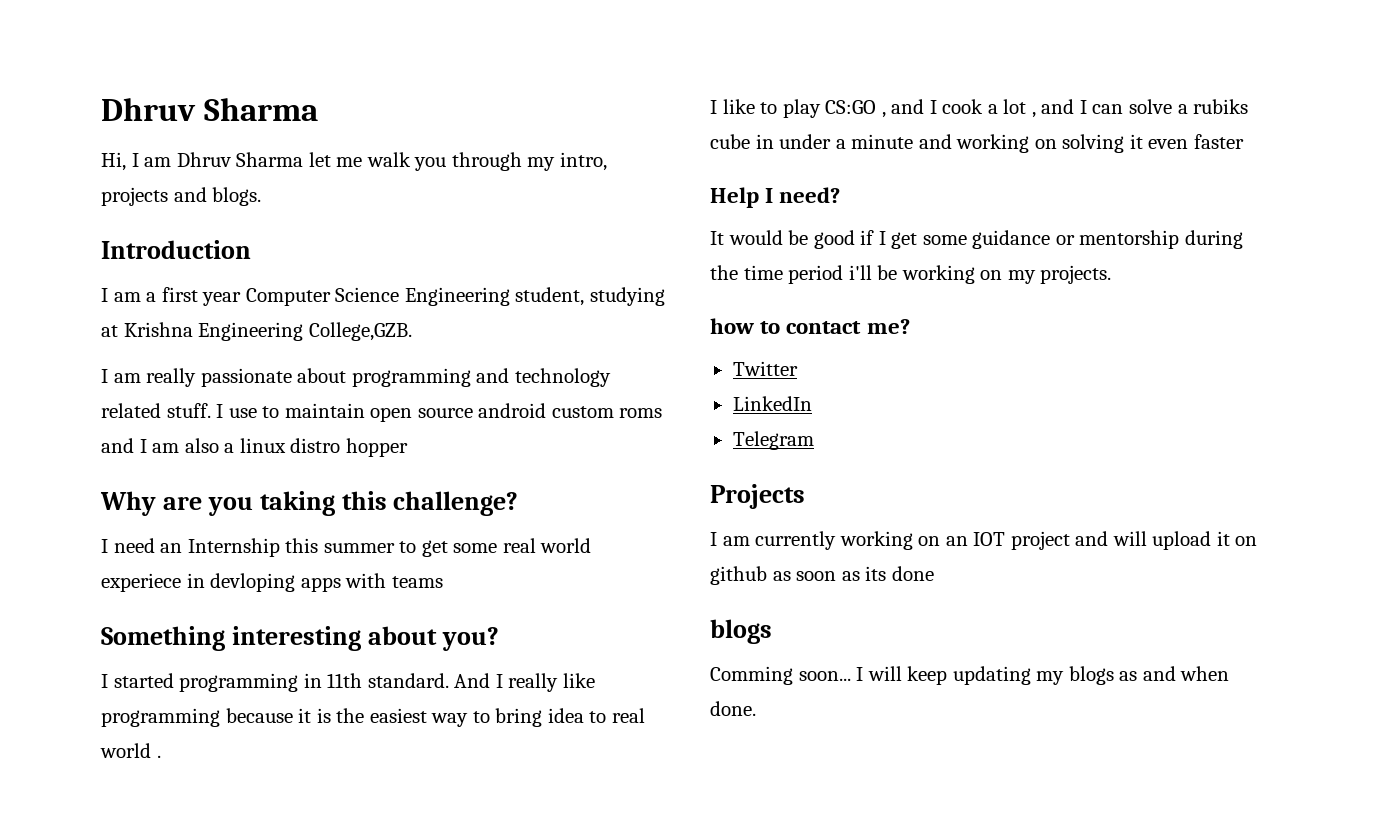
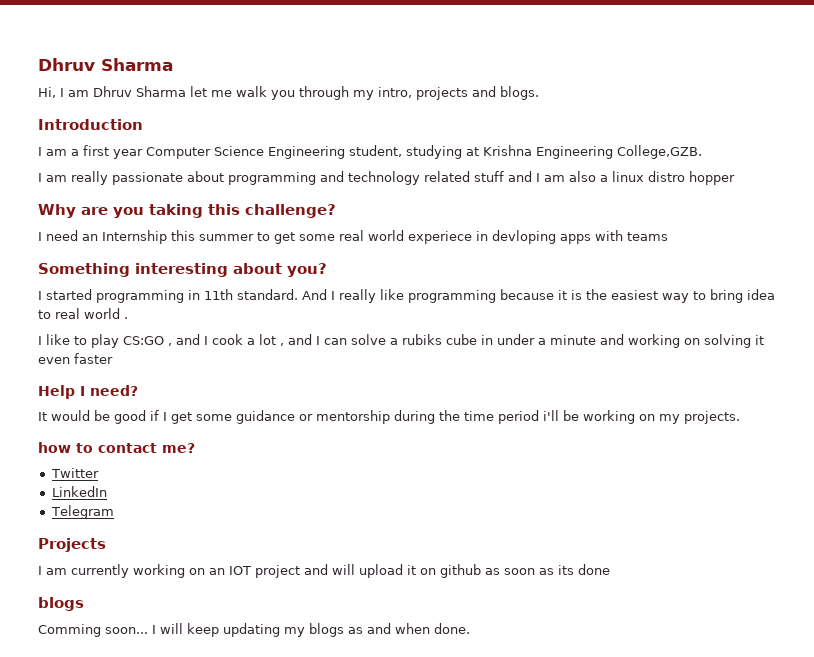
- I am really passionate about programming and technology related stuff. I use to maintain open source android custom roms and I am also a linux distro hopper
+ I am really passionate about programming and technology related stuff and I am also a linux distro hopper

